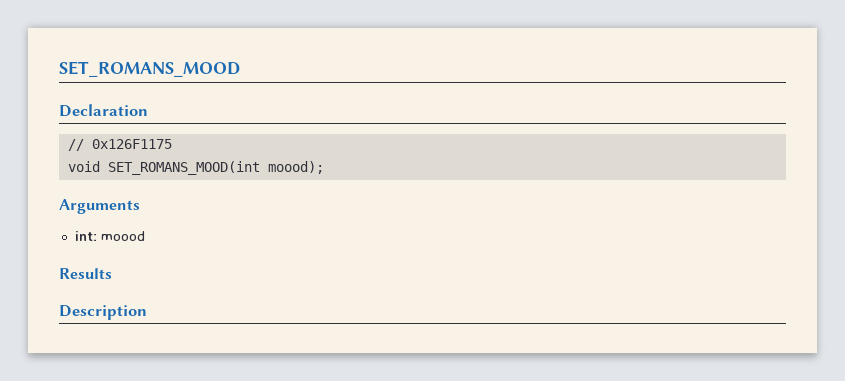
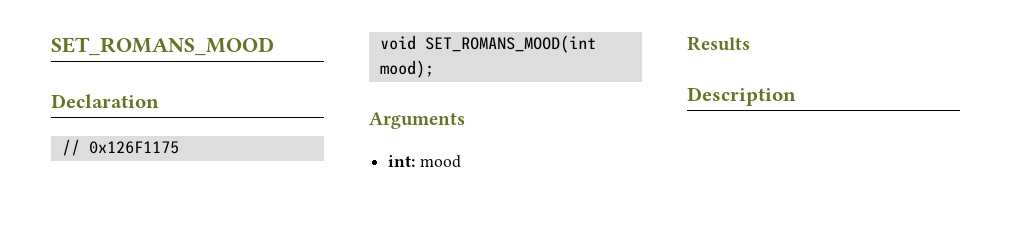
- void SET_ROMANS_MOOD(int moood);
+ void SET_ROMANS_MOOD(int mood);
- int: moood
+ int: mood

